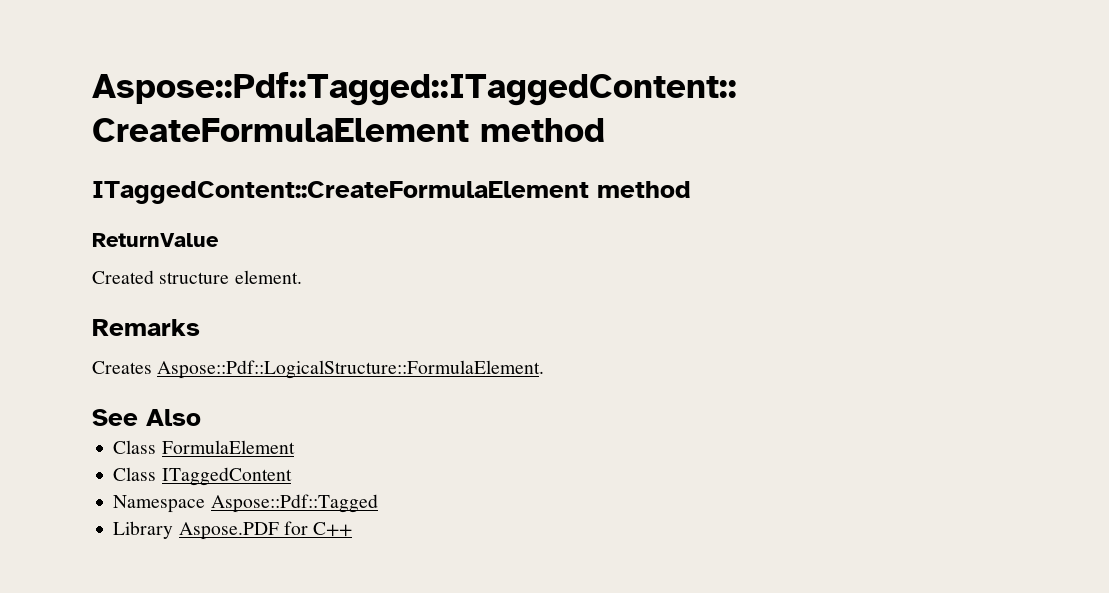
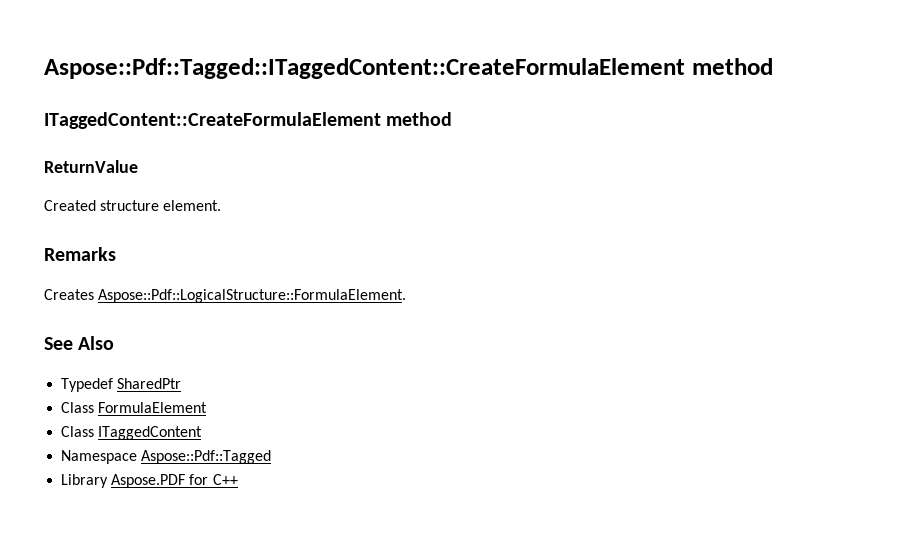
+ Typedef SharedPtr

